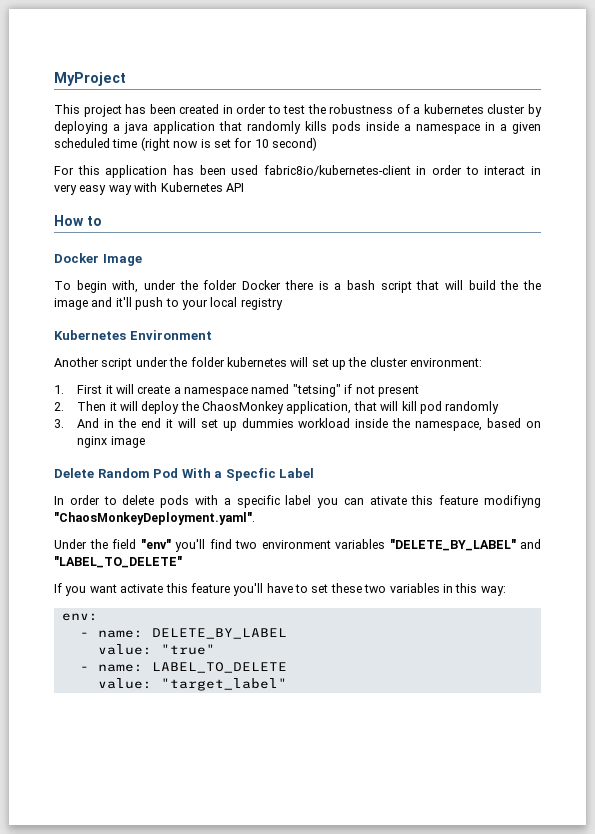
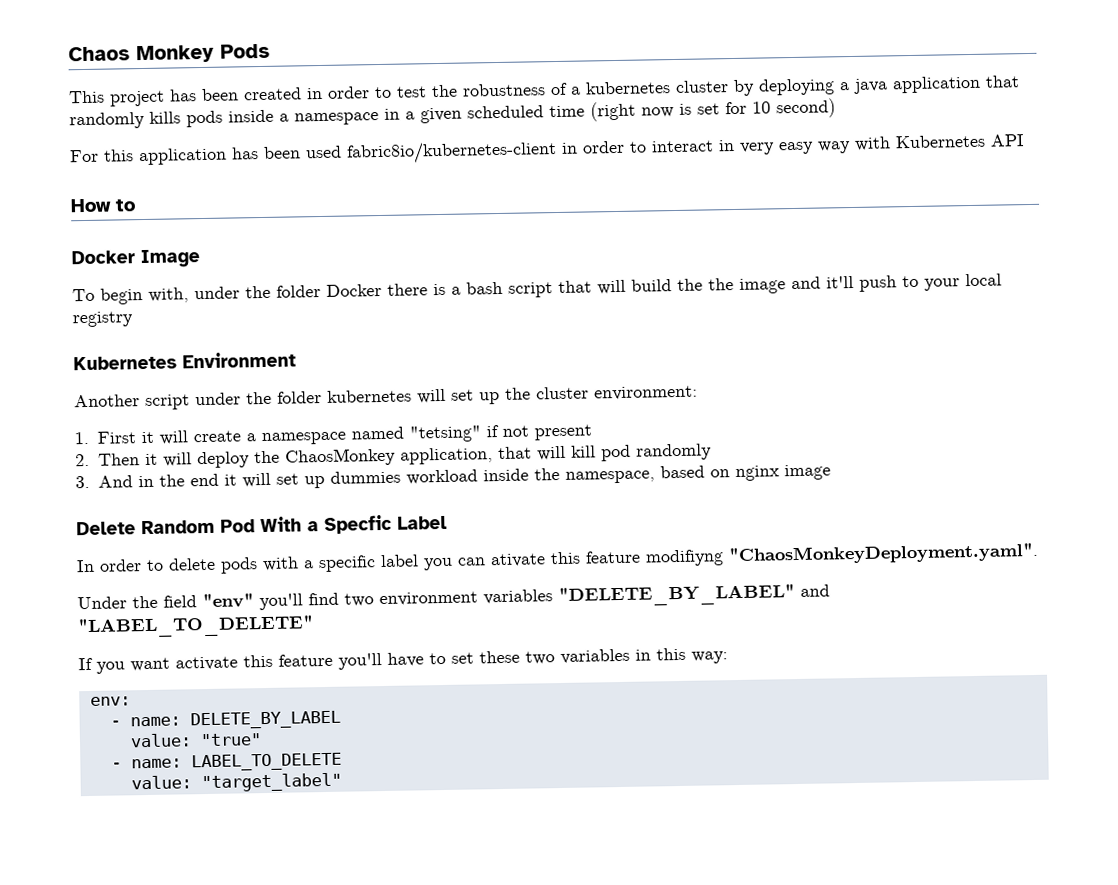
- MyProject
+ Chaos Monkey Pods

